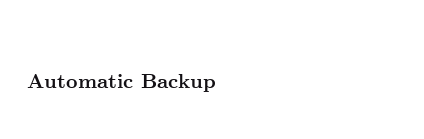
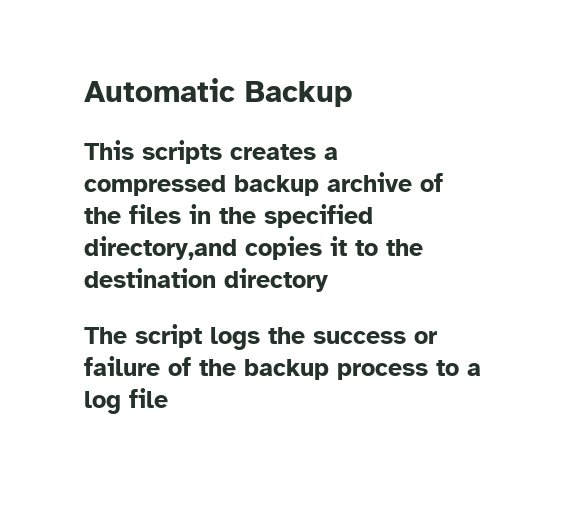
+ This scripts creates a compressed backup archive of the files in the specified directory,and copies it to the destination directory
+ The script logs the success or failure of the backup process to a log file

